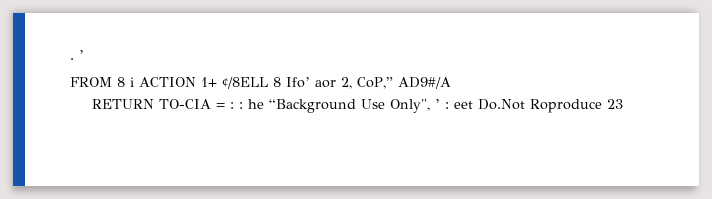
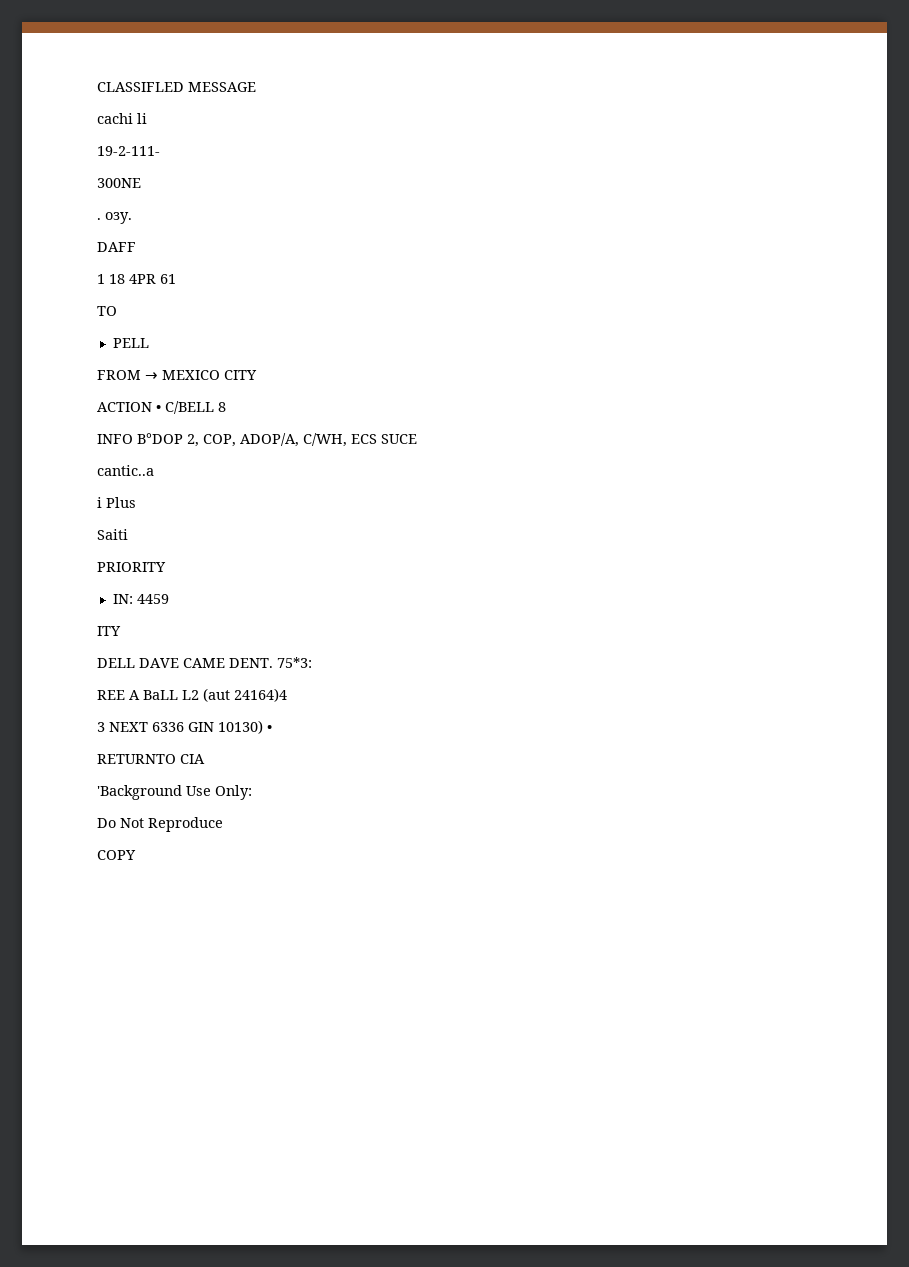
- . ’
- FROM 8 i ACTION 1+ ¢/8ELL 8 Ifo’ aor 2, CoP,” AD9#/A
- RETURN TO-CIA = : : he “Background Use Only", ’ : eet Do.Not Roproduce 23
+ CLASSIFLED MESSAGE
+ cachi li
+ 19-2-111-
+ 300NE
+ . озу.
+ DAFF
+ 1 18 4PR 61
+ TO
+ PELL
+ FROM → MEXICO CITY
+ ACTION • C/BELL 8
+ INFO B°DOP 2, COP, ADOP/A, C/WH, ECS SUCE
+ cantic..a
+ i Plus
+ Saiti
+ PRIORITY
+ IN: 4459
+ ITY
+ DELL DAVE CAME DENT. 75*3:
+ REE A BaLL L2 (aut 24164)4
+ 3 NEXT 6336 GIN 10130) •
+ RETURNTO CIA
+ 'Background Use Only:
+ Do Not Reproduce
+ COPY

